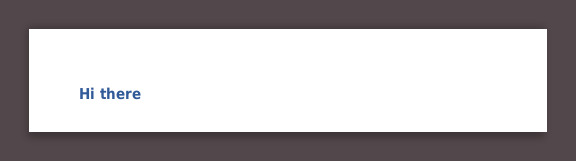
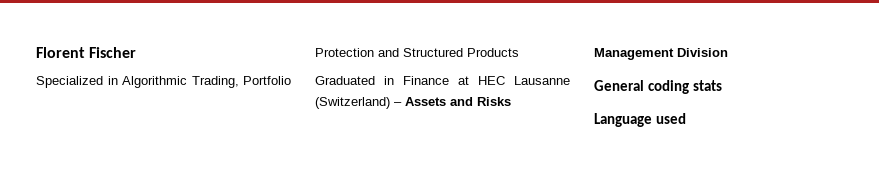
- Hi there
+ Florent Fischer
+ Specialized in Algorithmic Trading, Portfolio Protection and Structured Products
+ Graduated in Finance at HEC Lausanne (Switzerland) – Assets and Risks Management Division
+ General coding stats
+ Language used

